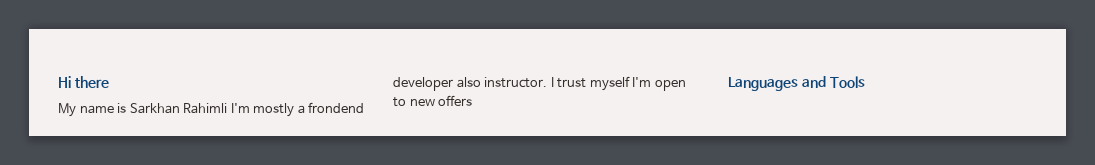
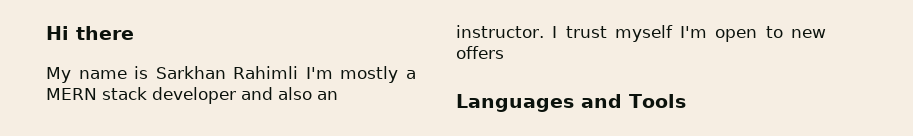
- My name is Sarkhan Rahimli I'm mostly a frondend developer also instructor.
+ My name is Sarkhan Rahimli I'm mostly a MERN stack developer and also an instructor.

